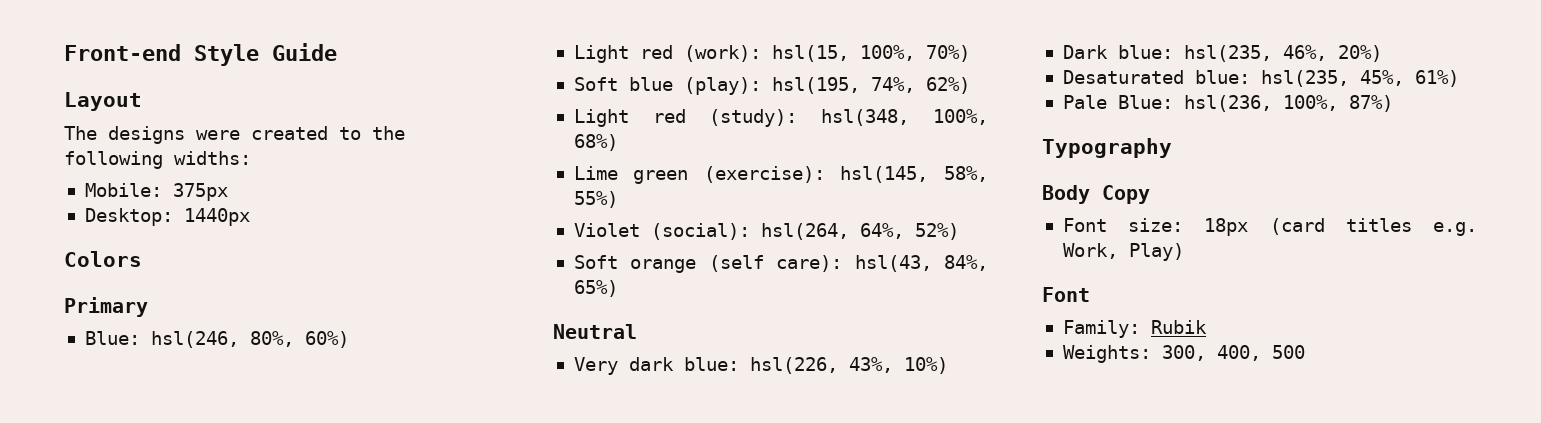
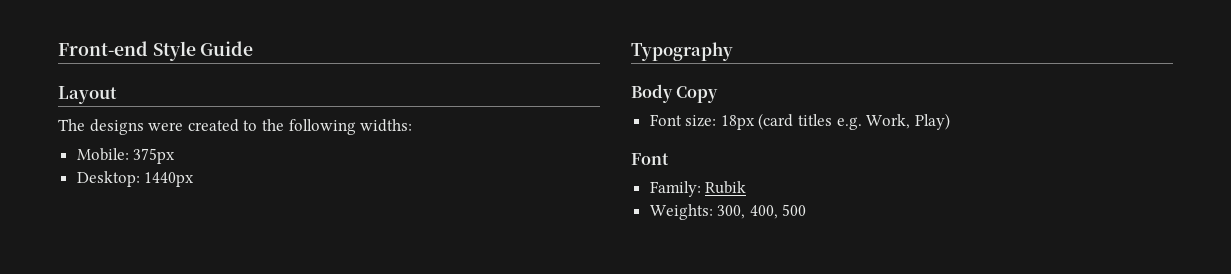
- Colors
- Primary
- Blue: hsl(246, 80%, 60%)
- Light red (work): hsl(15, 100%, 70%)
- Soft blue (play): hsl(195, 74%, 62%)
- Light red (study): hsl(348, 100%, 68%)
- Lime green (exercise): hsl(145, 58%, 55%)
- Violet (social): hsl(264, 64%, 52%)
- Soft orange (self care): hsl(43, 84%, 65%)
- Neutral
- Very dark blue: hsl(226, 43%, 10%)
- Dark blue: hsl(235, 46%, 20%)
- Desaturated blue: hsl(235, 45%, 61%)
- Pale Blue: hsl(236, 100%, 87%)

